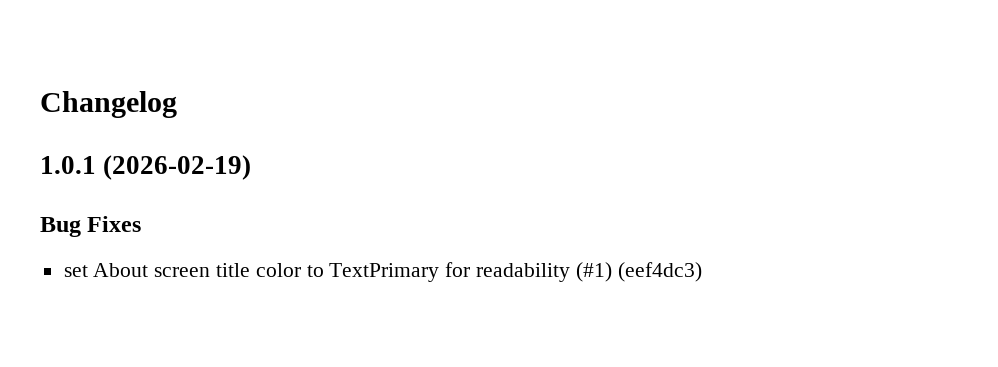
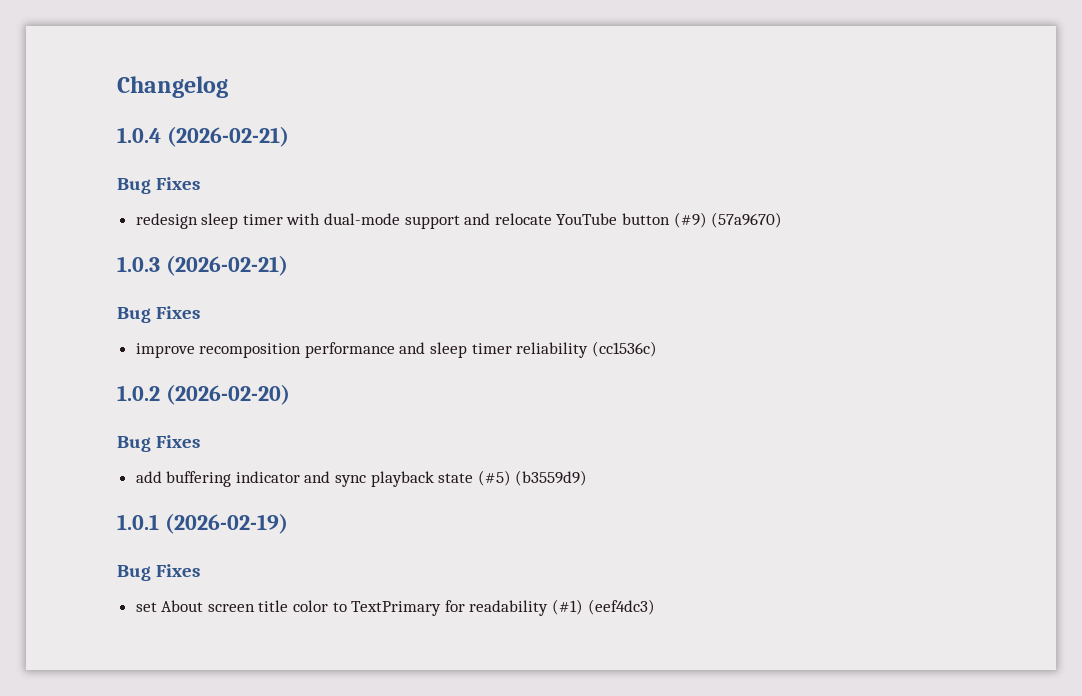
+ 1.0.4 (2026-02-21)
+ Bug Fixes
+ redesign sleep timer with dual-mode support and relocate YouTube button (#9) (57a9670)
+ 1.0.3 (2026-02-21)
+ Bug Fixes
+ improve recomposition performance and sleep timer reliability (cc1536c)
+ 1.0.2 (2026-02-20)
+ Bug Fixes
+ add buffering indicator and sync playback state (#5) (b3559d9)

